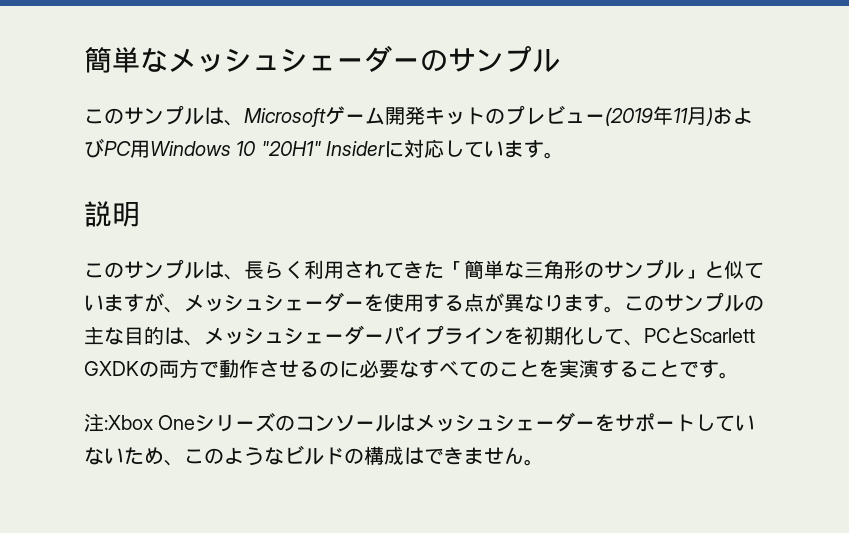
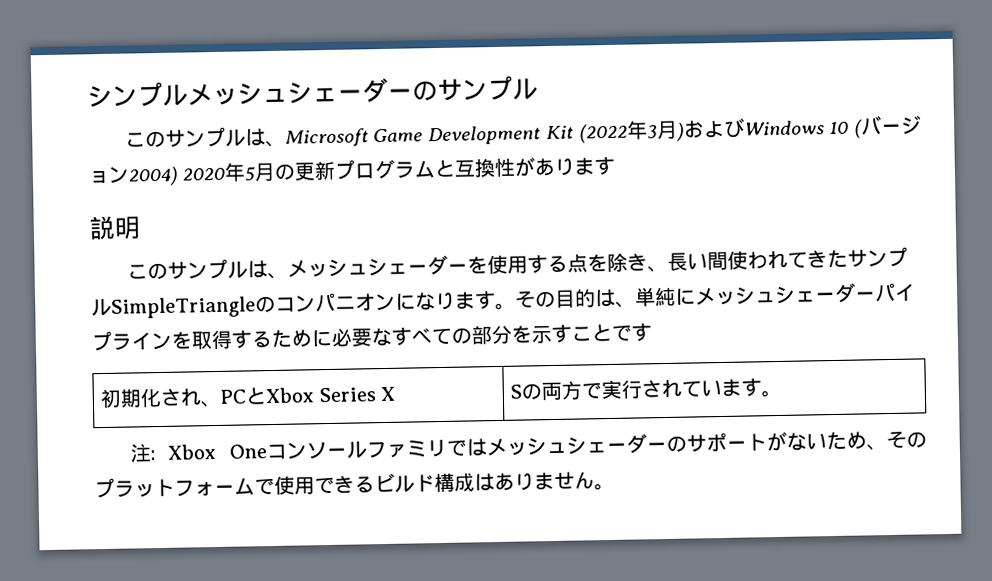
- 簡単なメッシュシェーダーのサンプル
+ シンプルメッシュシェーダーのサンプル
- このサンプルは、Microsoftゲーム開発キットのプレビュー(2019年11月)およびPC用Windows 10 "20H1" Insiderに対応しています。
+ このサンプルは、Microsoft Game Development Kit (2022年3月)およびWindows 10 (バージョン2004) 2020年5月の更新プログラムと互換性があります
- このサンプルは、長らく利用されてきた「簡単な三角形のサンプル」と似ていますが、メッシュシェーダーを使用する点が異なります。このサンプルの主な目的は、メッシュシェーダーパイプラインを初期化して、PCとScarlett GXDKの両方で動作させるのに必要なすべてのことを実演することです。
- 注:Xbox Oneシリーズのコンソールはメッシュシェーダーをサポートしていないため、このようなビルドの構成はできません。
+ このサンプルは、メッシュシェーダーを使用する点を除き、長い間使われてきたサンプルSimpleTriangleのコンパニオンになります。その目的は、単純にメッシュシェーダーパイプラインを取得するために必要なすべての部分を示すことです
+ 初期化され、PCとXbox Series X | Sの両方で実行されています。
+ 注: Xbox Oneコンソールファミリではメッシュシェーダーのサポートがないため、そのプラットフォームで使用できるビルド構成はありません。

